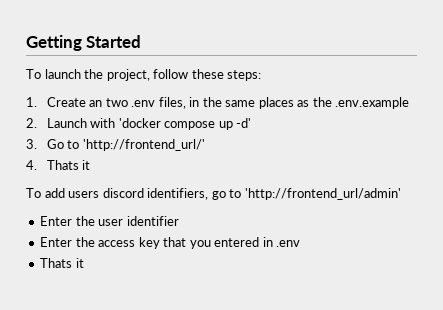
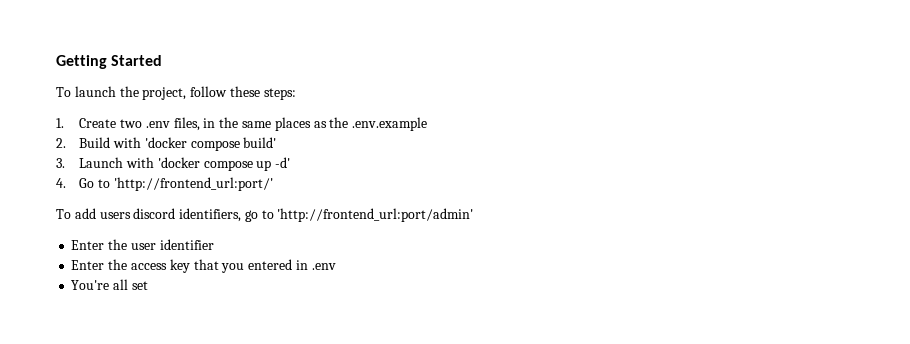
- 1. Create an two .env files, in the same places as the .env.example
+ 1. Create two .env files, in the same places as the .env.example
- 2. Launch with 'docker compose up -d'
+ 2. Build with 'docker compose build'
+ 3. Launch with 'docker compose up -d'
- 3. Go to 'http://frontend_url/'
- 4. Thats it
+ 4. Go to 'http://frontend_url:port/'
- To add users discord identifiers, go to 'http://frontend_url/admin'
+ To add users discord identifiers, go to 'http://frontend_url:port/admin'
  Enter the access key that you entered in .env
- Thats it
+ You're all set

